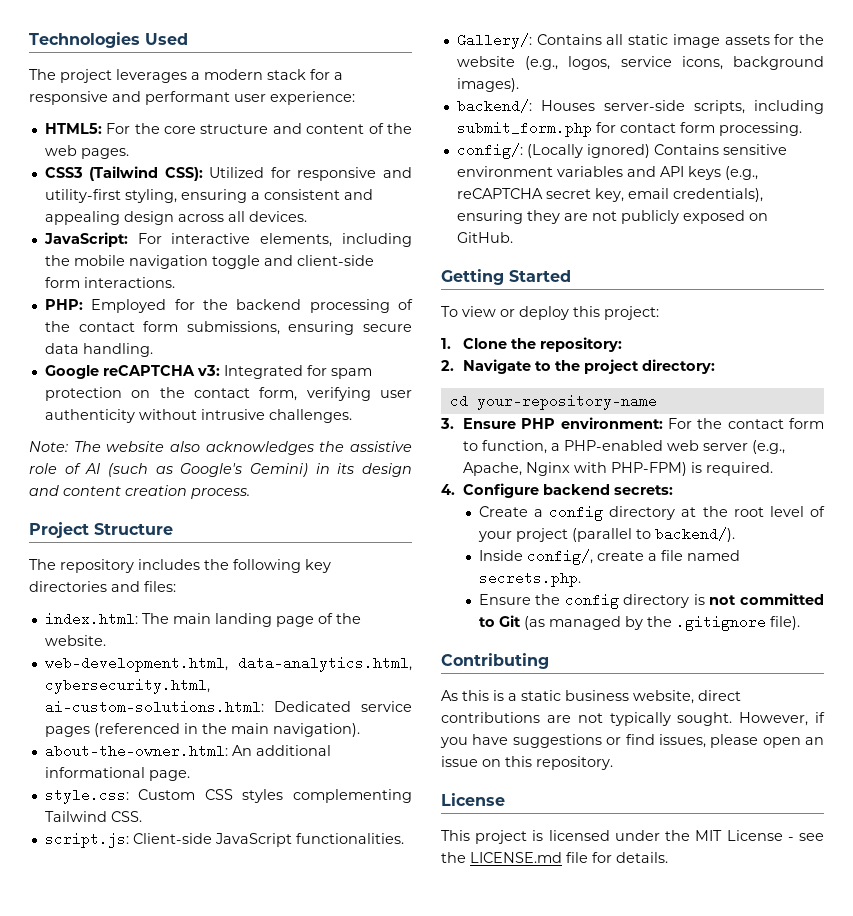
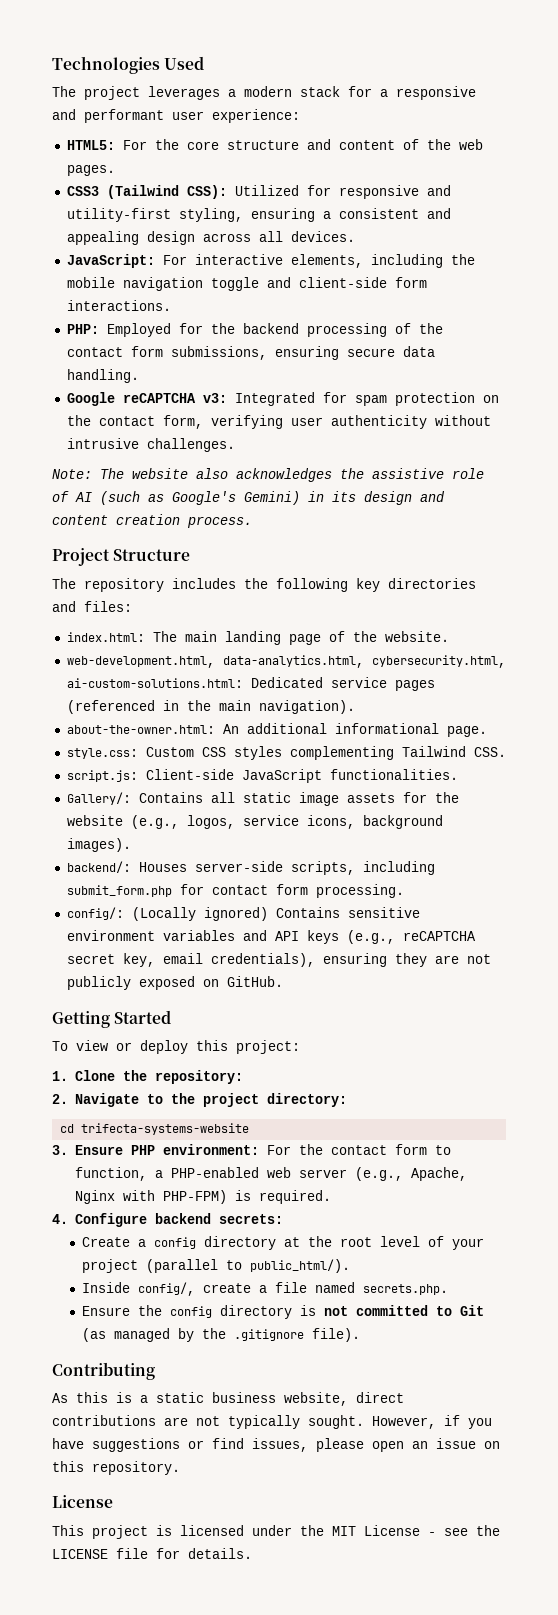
- cd your-repository-name
+ cd trifecta-systems-website
- Create a config directory at the root level of your project (parallel to backend/).
+ Create a config directory at the root level of your project (parallel to public_html/).
- This project is licensed under the MIT License - see the LICENSE.md file for details.
+ This project is licensed under the MIT License - see the LICENSE file for details.

